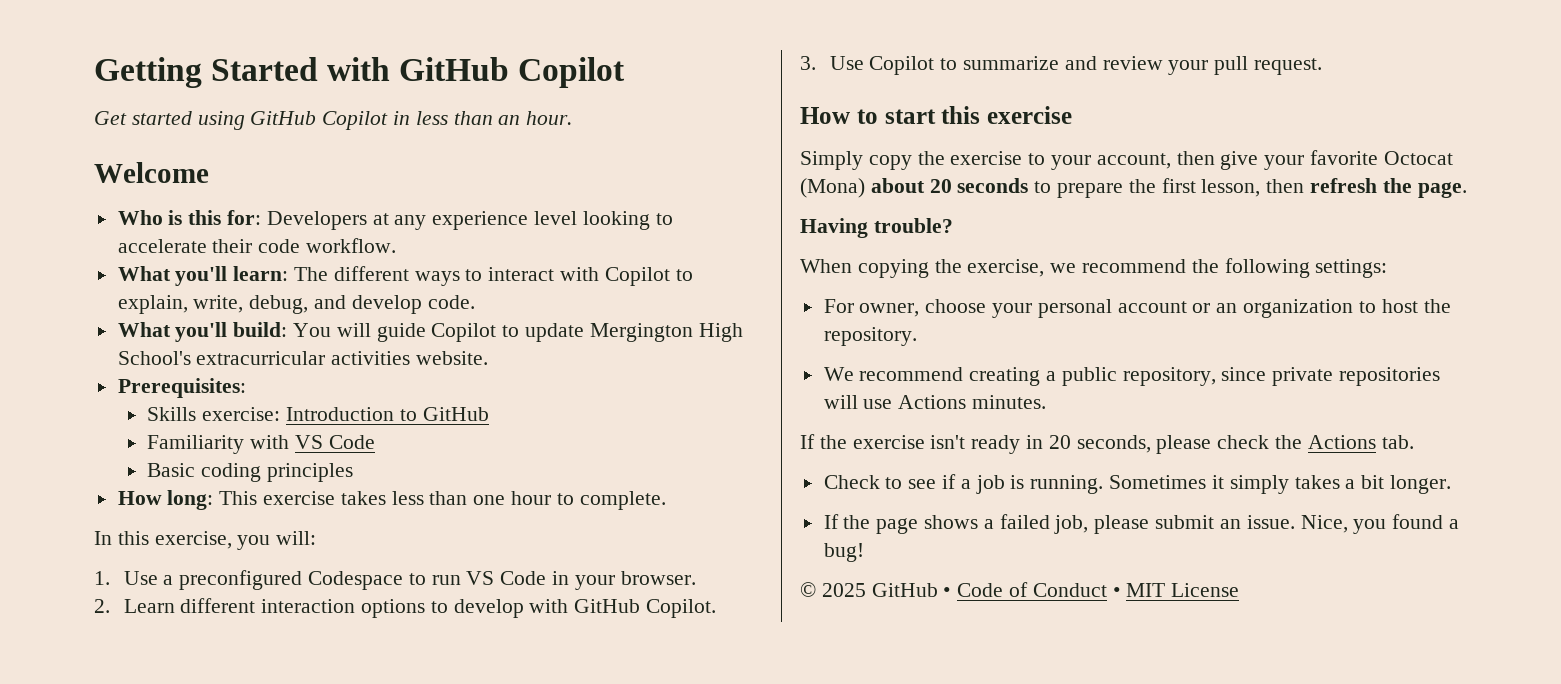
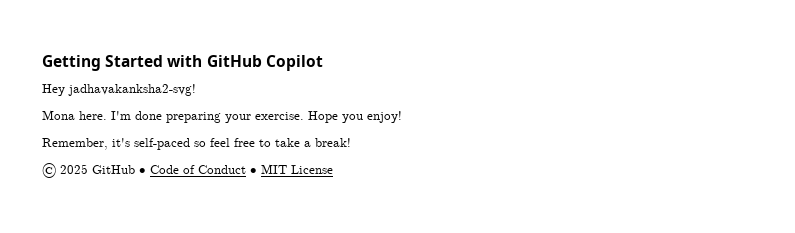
- Get started using GitHub Copilot in less than an hour.
- Welcome
- Who is this for: Developers at any experience level looking to accelerate their code workflow.
- What you'll learn: The different ways to interact with Copilot to explain, write, debug, and develop code.
- What you'll build: You will guide Copilot to update Mergington High School's extracurricular activities website.
- Prerequisites:
- Skills exercise: Introduction to GitHub
- Familiarity with VS Code
- Basic coding principles
- How long: This exercise takes less than one hour to complete.
- In this exercise, you will:
- 1. Use a preconfigured Codespace to run VS Code in your browser.
- 2. Learn different interaction options to develop with GitHub Copilot.
- 3. Use Copilot to summarize and review your pull request.
- How to start this exercise
- Simply copy the exercise to your account, then give your favorite Octocat (Mona) about 20 seconds to prepare the first lesson, then refresh the page.
- Having trouble?
- When copying the exercise, we recommend the following settings:
- For owner, choose your personal account or an organization to host the repository.
- We recommend creating a public repository, since private repositories will use Actions minutes.
- If the exercise isn't ready in 20 seconds, please check the Actions tab.
- Check to see if a job is running. Sometimes it simply takes a bit longer.
- If the page shows a failed job, please submit an issue. Nice, you found a bug!
+ Hey jadhavakanksha2-svg!
+ Mona here. I'm done preparing your exercise. Hope you enjoy!
+ Remember, it's self-paced so feel free to take a break!

